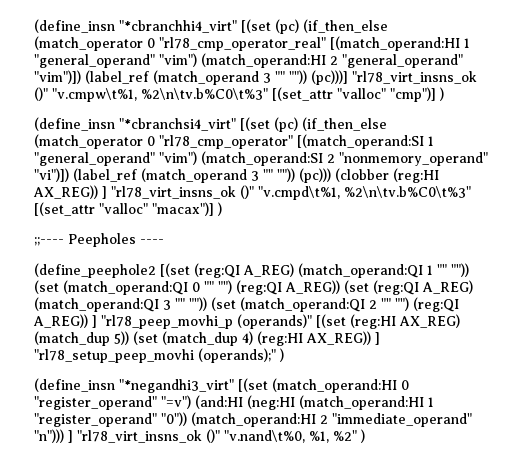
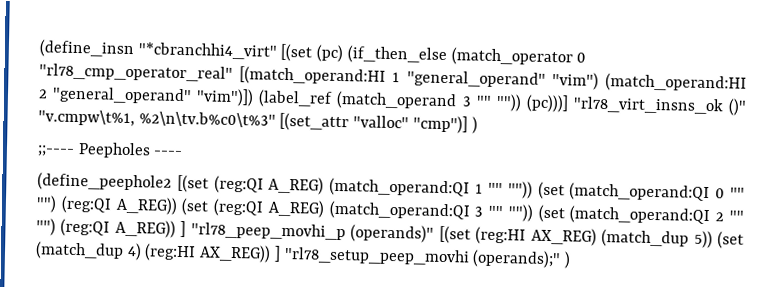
- (define_insn "*cbranchhi4_virt" [(set (pc) (if_then_else (match_operator 0 "rl78_cmp_operator_real" [(match_operand:HI 1 "general_operand" "vim") (match_operand:HI 2 "general_operand" "vim")]) (label_ref (match_operand 3 "" "")) (pc)))] "rl78_virt_insns_ok ()" "v.cmpw\t%1, %2\n\tv.b%C0\t%3" [(set_attr "valloc" "cmp")] )
+ (define_insn "*cbranchhi4_virt" [(set (pc) (if_then_else (match_operator 0 "rl78_cmp_operator_real" [(match_operand:HI 1 "general_operand" "vim") (match_operand:HI 2 "general_operand" "vim")]) (label_ref (match_operand 3 "" "")) (pc)))] "rl78_virt_insns_ok ()" "v.cmpw\t%1, %2\n\tv.b%c0\t%3" [(set_attr "valloc" "cmp")] )
- (define_insn "*cbranchsi4_virt" [(set (pc) (if_then_else (match_operator 0 "rl78_cmp_operator" [(match_operand:SI 1 "general_operand" "vim") (match_operand:SI 2 "nonmemory_operand" "vi")]) (label_ref (match_operand 3 "" "")) (pc))) (clobber (reg:HI AX_REG)) ] "rl78_virt_insns_ok ()" "v.cmpd\t%1, %2\n\tv.b%C0\t%3" [(set_attr "valloc" "macax")] )
- (define_insn "*negandhi3_virt" [(set (match_operand:HI 0 "register_operand" "=v") (and:HI (neg:HI (match_operand:HI 1 "register_operand" "0")) (match_operand:HI 2 "immediate_operand" "n"))) ] "rl78_virt_insns_ok ()" "v.nand\t%0, %1, %2" )

